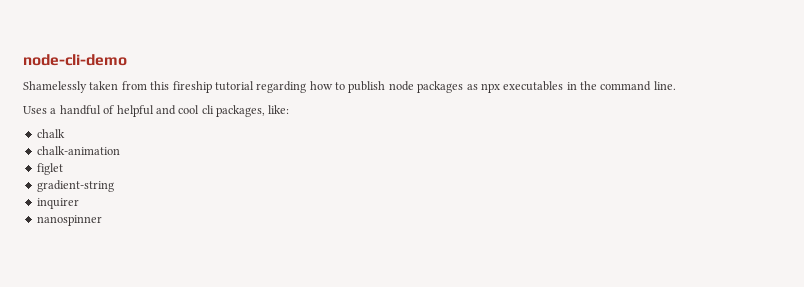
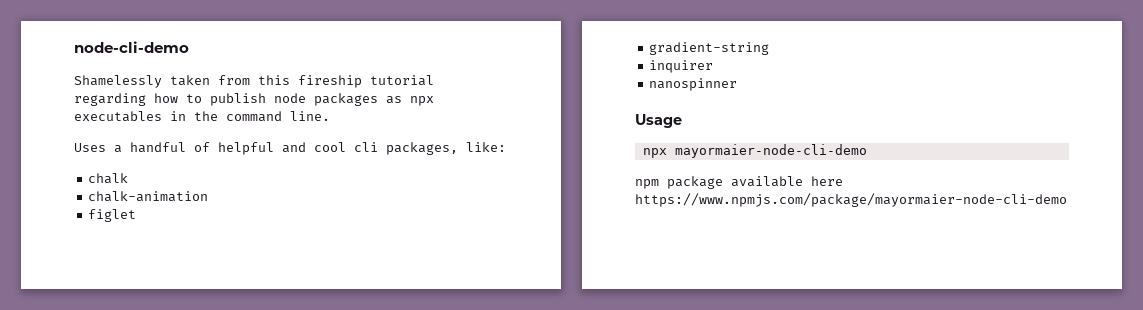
+ Usage
+ npx mayormaier-node-cli-demo
+ npm package available here https://www.npmjs.com/package/mayormaier-node-cli-demo

